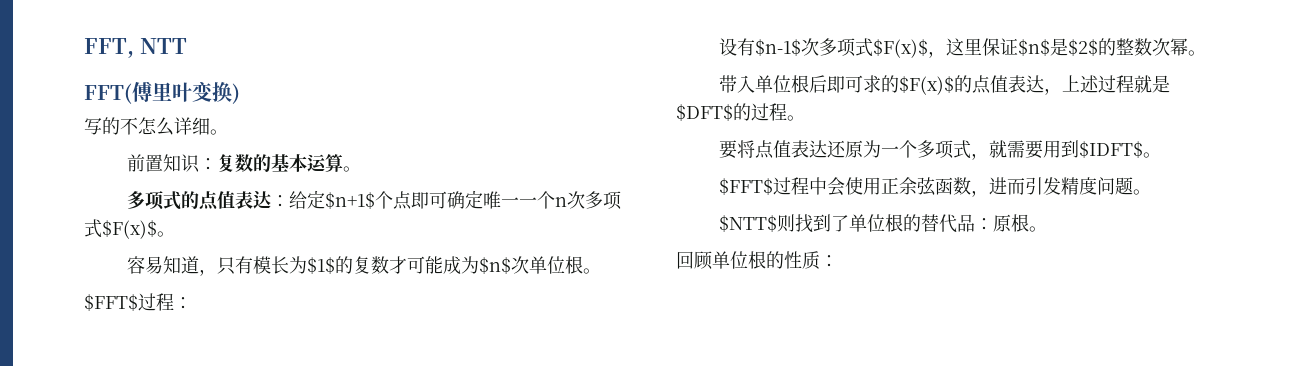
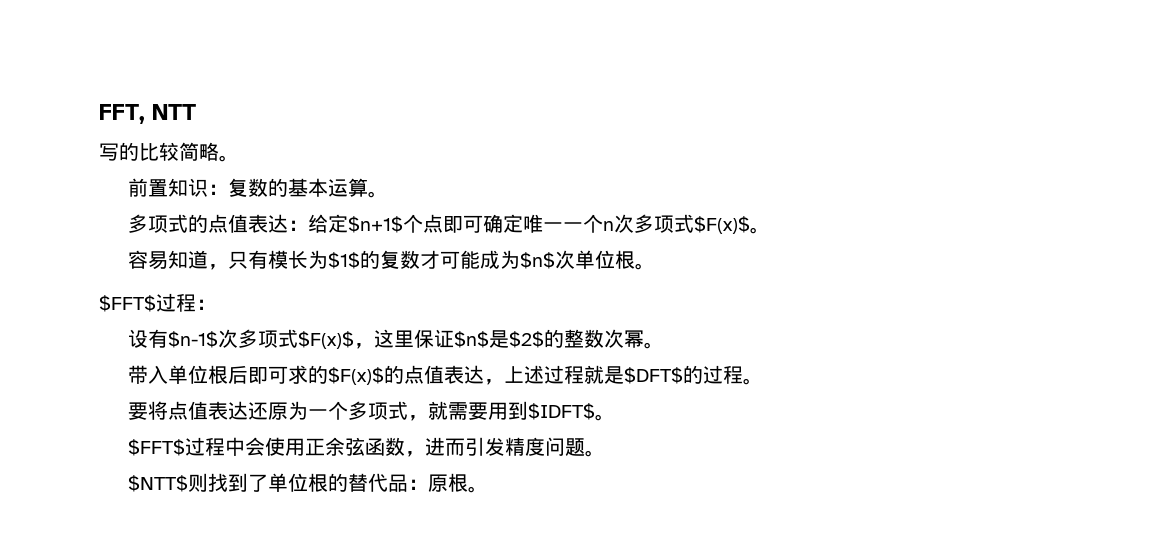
- FFT(傅里叶变换)
- 写的不怎么详细。
+ 写的比较简略。
- 回顾单位根的性质：

